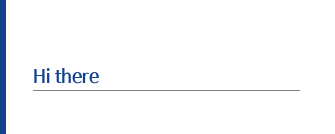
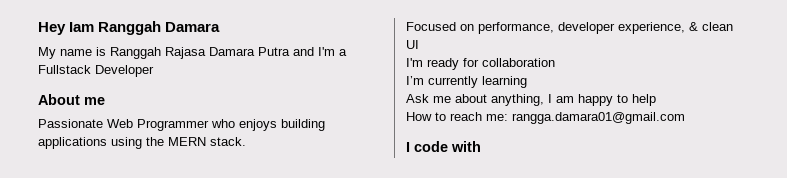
- Hi there
+ Hey Iam Ranggah Damara
+ My name is Ranggah Rajasa Damara Putra and I'm a Fullstack Developer
+ About me
+ Passionate Web Programmer who enjoys building applications using the MERN stack.
+ Focused on performance, developer experience, & clean UI
+ I'm ready for collaboration
+ I’m currently learning
+ Ask me about anything, I am happy to help
+ How to reach me: rangga.damara01@gmail.com
+ I code with

